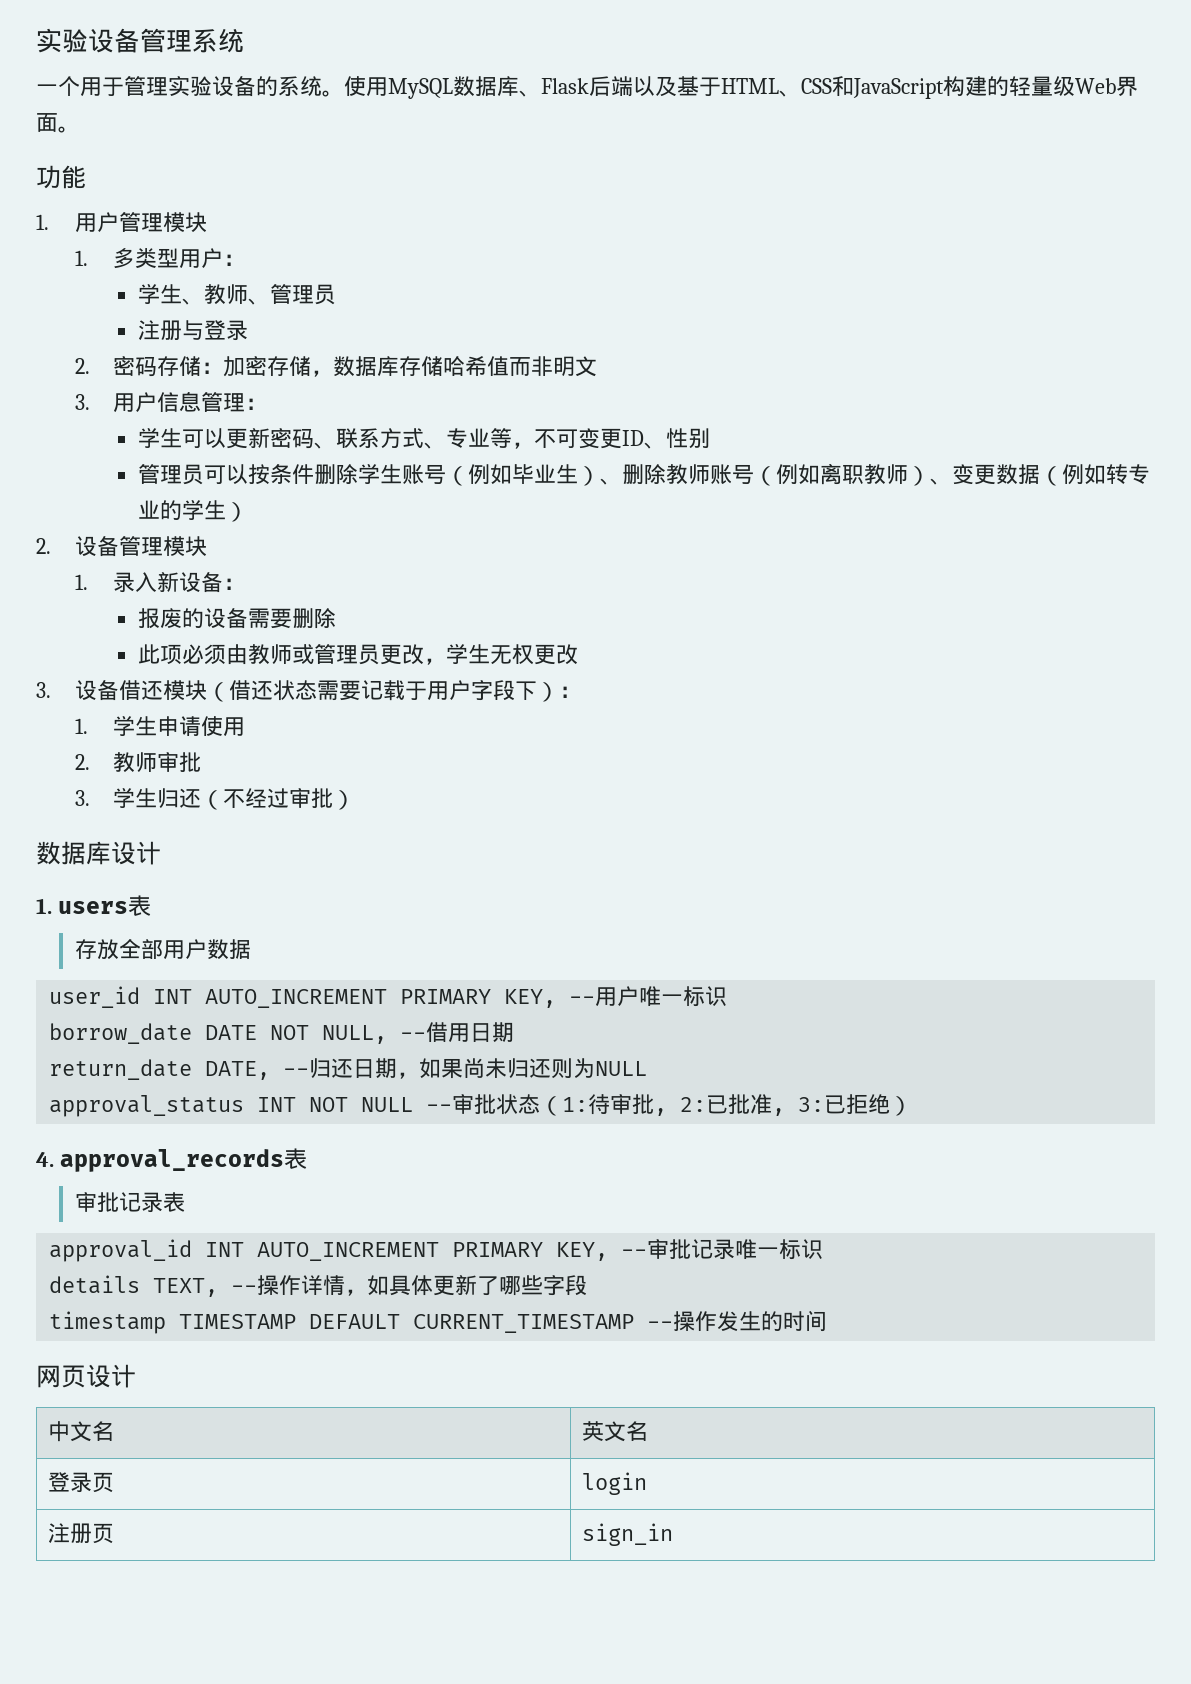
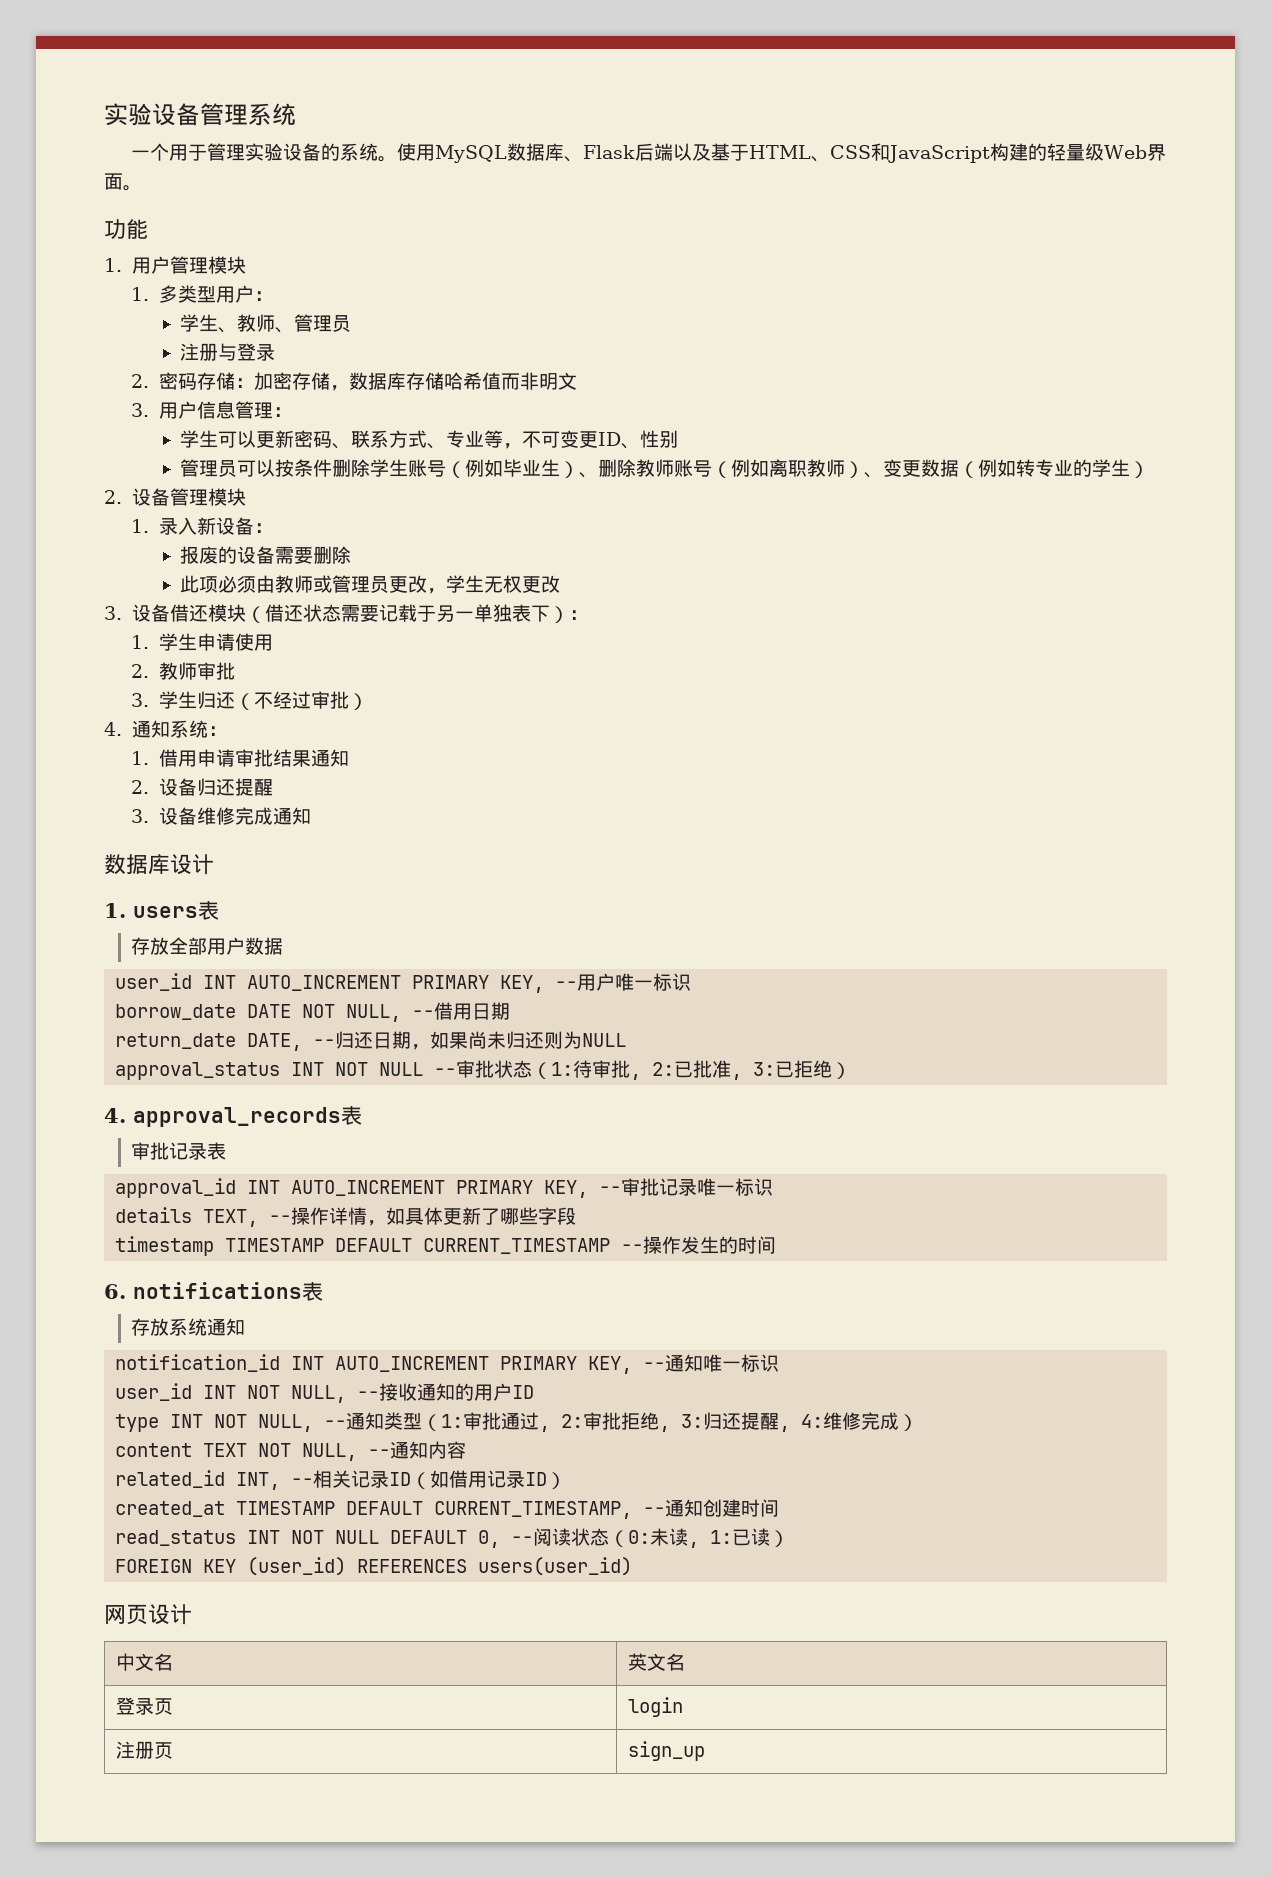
- 3.设备借还模块（借还状态需要记载于用户字段下）：
+ 3.设备借还模块（借还状态需要记载于另一单独表下）：
+ 4.通知系统：
+ 1.借用申请审批结果通知
+ 2.设备归还提醒
+ 3.设备维修完成通知
+ 6. notifications表
+ 存放系统通知
+ notification_id INT AUTO_INCREMENT PRIMARY KEY, --通知唯一标识
+ user_id INT NOT NULL, --接收通知的用户ID
+ type INT NOT NULL, --通知类型（1:审批通过, 2:审批拒绝, 3:归还提醒, 4:维修完成）
+ content TEXT NOT NULL, --通知内容
+ related_id INT, --相关记录ID（如借用记录ID）
+ created_at TIMESTAMP DEFAULT CURRENT_TIMESTAMP, --通知创建时间
+ read_status INT NOT NULL DEFAULT 0, --阅读状态（0:未读, 1:已读）
+ FOREIGN KEY (user_id) REFERENCES users(user_id)
- 注册页 | sign_in
+ 注册页 | sign_up

